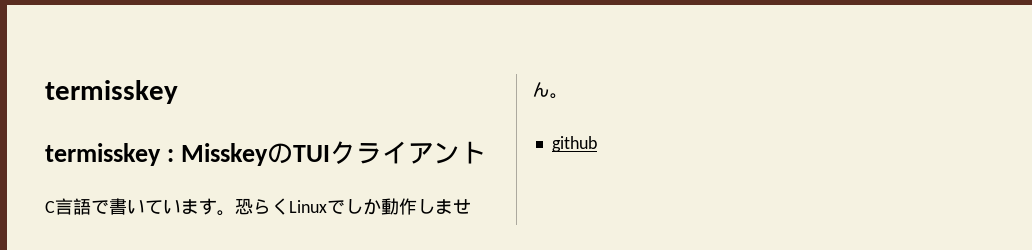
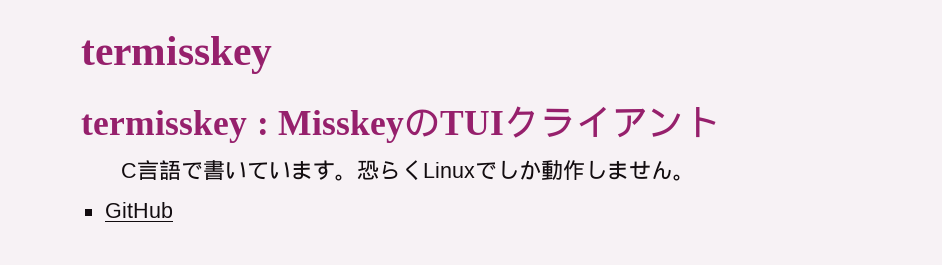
- github
+ GitHub

